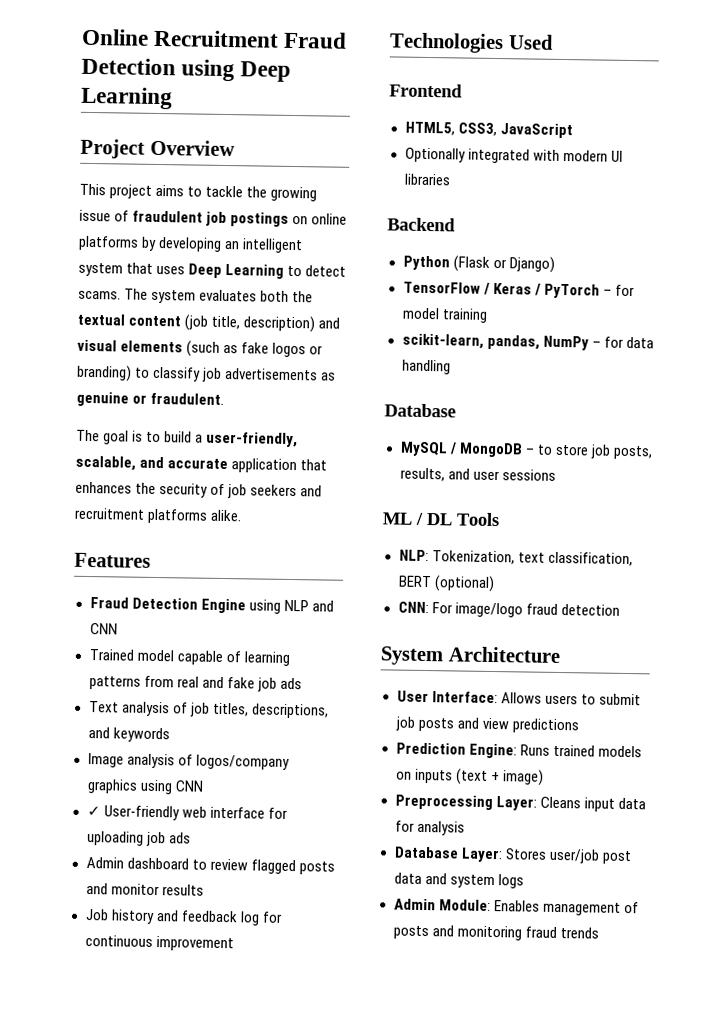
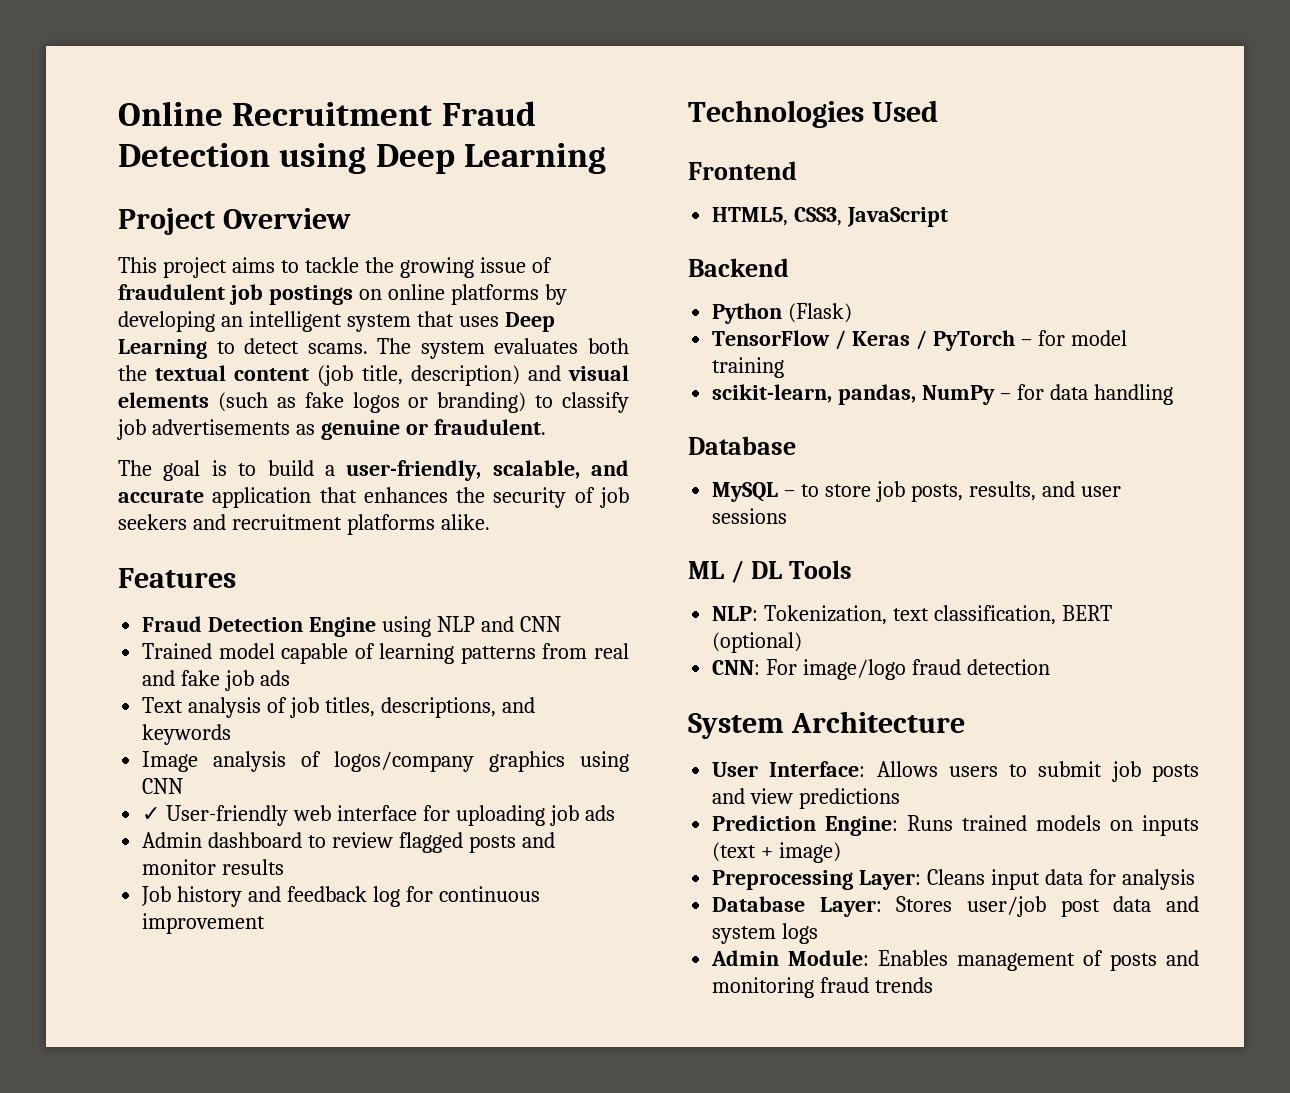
- Optionally integrated with modern UI libraries
- Python (Flask or Django)
+ Python (Flask)
- MySQL / MongoDB – to store job posts, results, and user sessions
+ MySQL – to store job posts, results, and user sessions

